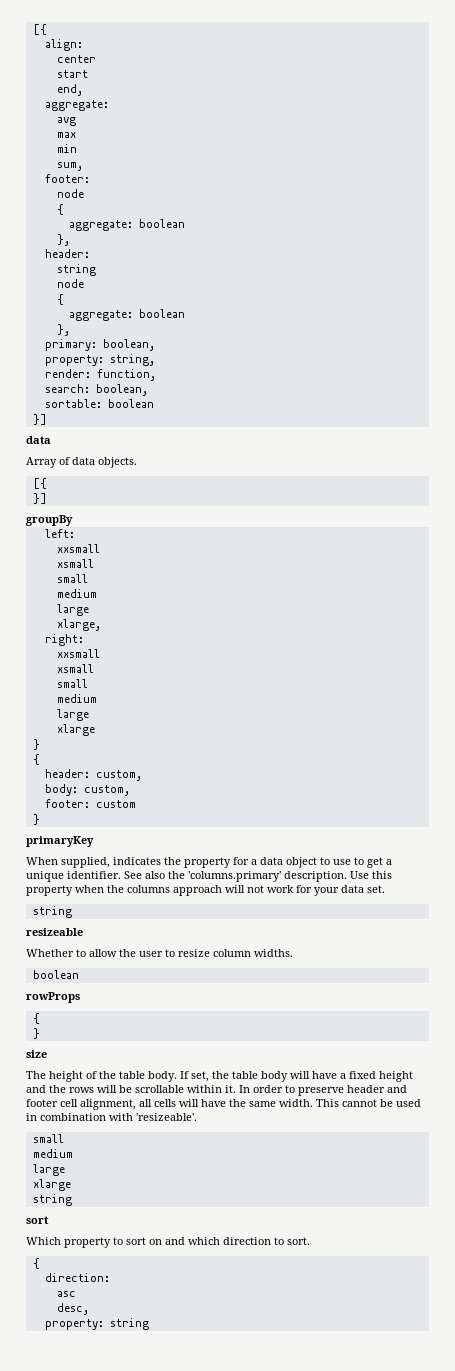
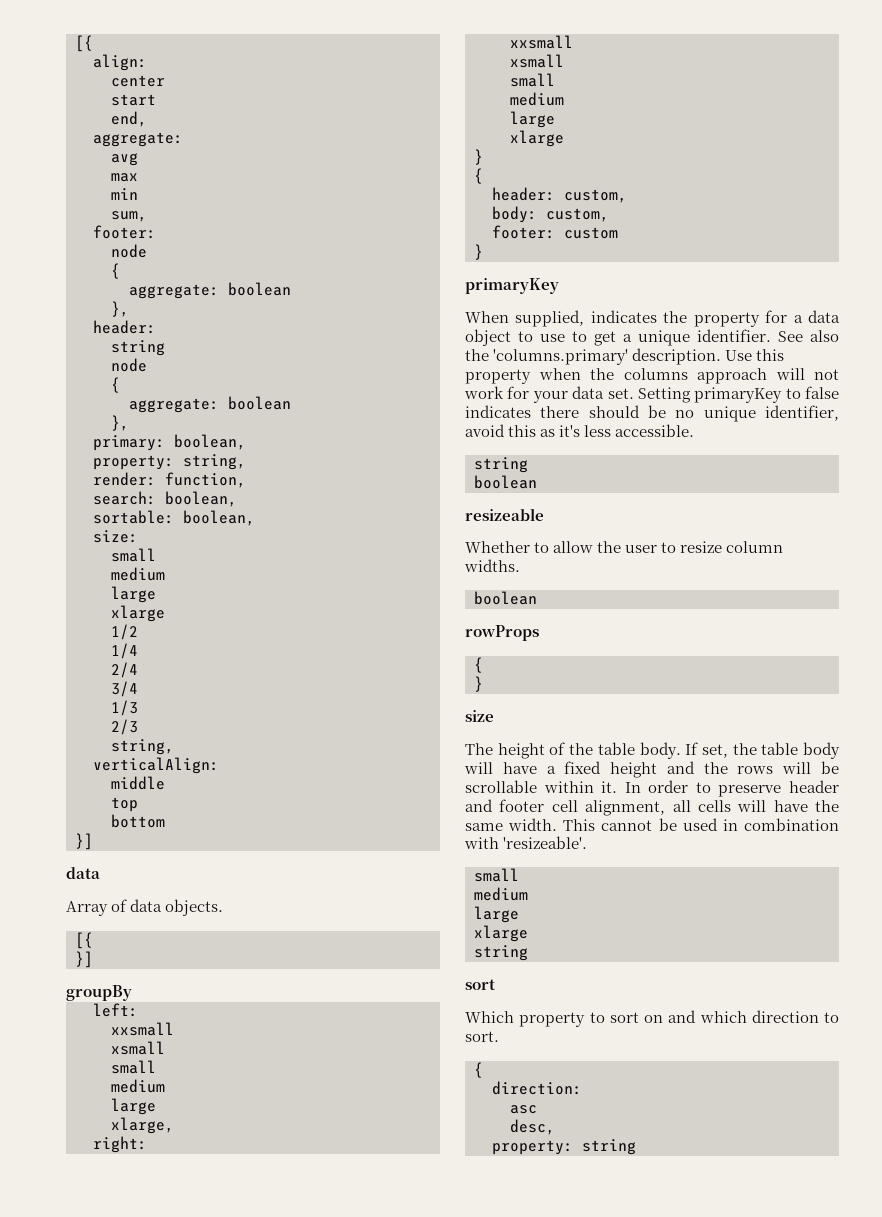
- sortable: boolean
+ sortable: boolean,
+ size:
+ small
+ medium
+ large
+ xlarge
+ 1/2
+ 1/4
+ 2/4
+ 3/4
+ 1/3
+ 2/3
+ string,
+ verticalAlign:
+ middle
+ top
+ bottom
- Use this property when the columns approach will not work for your data set.
+ Use this property when the columns approach will not work for your data set. Setting primaryKey to false indicates there should be no unique identifier, avoid this as it's less accessible.
  string
+ boolean

